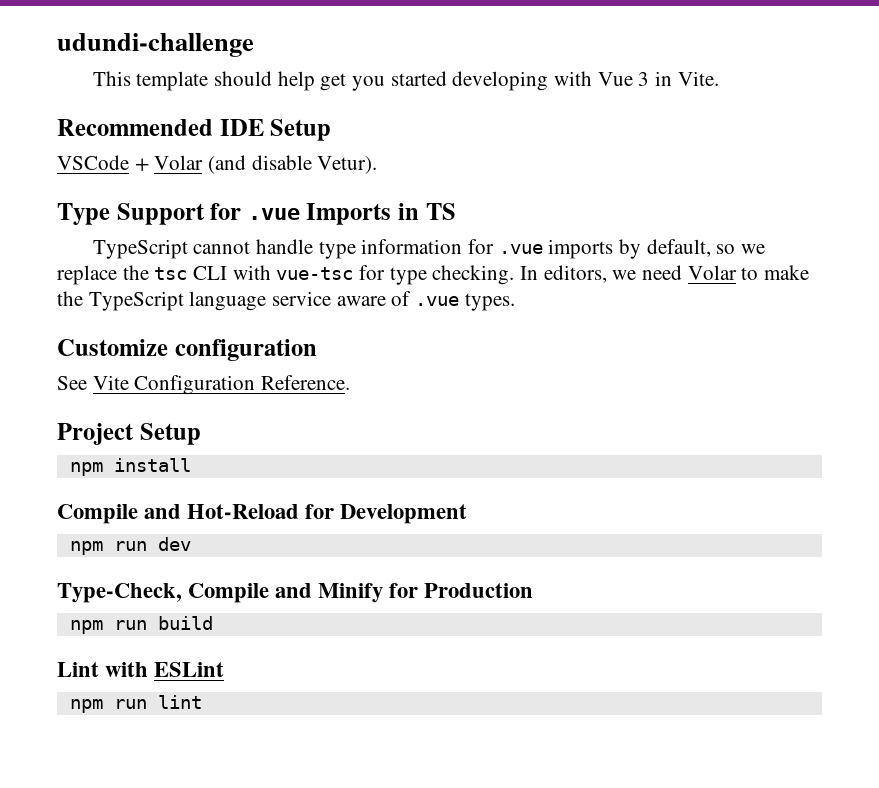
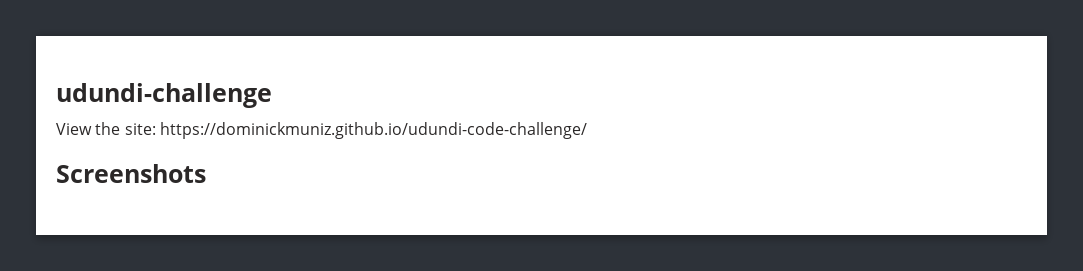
- This template should help get you started developing with Vue 3 in Vite.
- Recommended IDE Setup
- VSCode + Volar (and disable Vetur).
- Type Support for .vue Imports in TS
- TypeScript cannot handle type information for .vue imports by default, so we replace the tsc CLI with vue-tsc for type checking. In editors, we need Volar to make the TypeScript language service aware of .vue types.
- Customize configuration
- See Vite Configuration Reference.
- Project Setup
- npm install
- Compile and Hot-Reload for Development
- npm run dev
- Type-Check, Compile and Minify for Production
- npm run build
- Lint with ESLint
- npm run lint
+ View the site: https://dominickmuniz.github.io/udundi-code-challenge/
+ Screenshots

